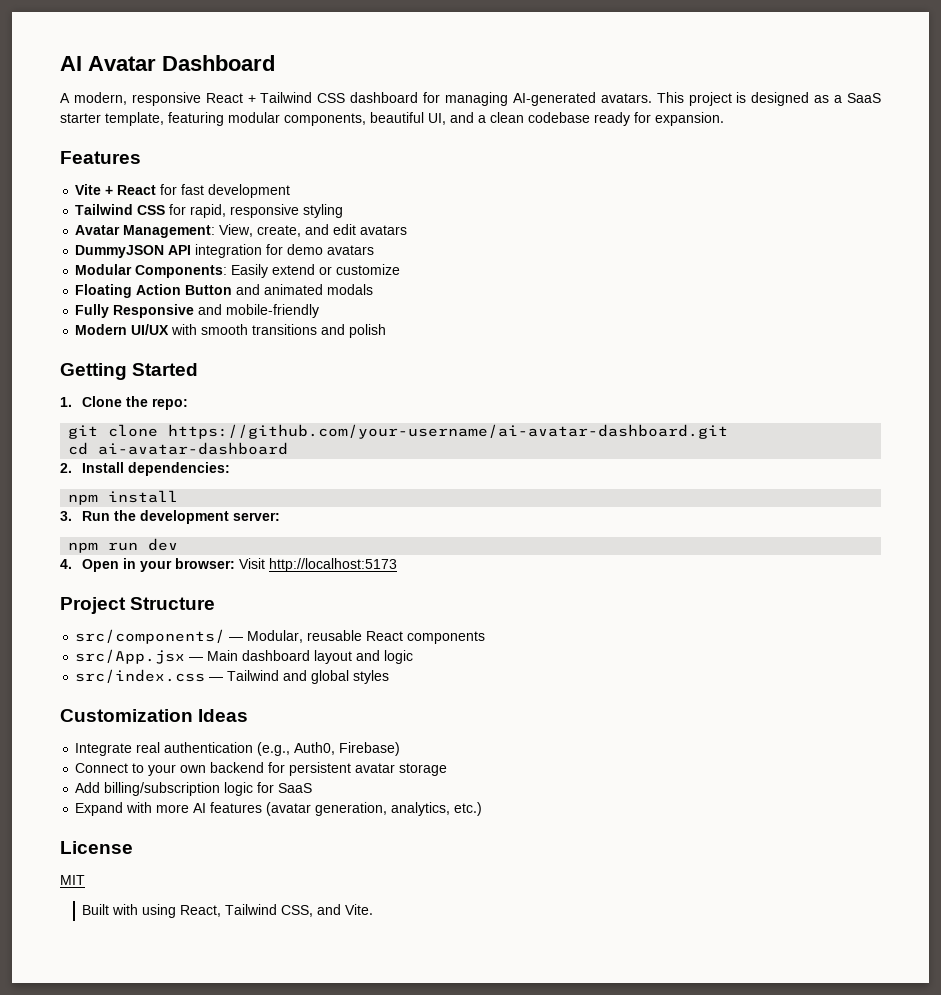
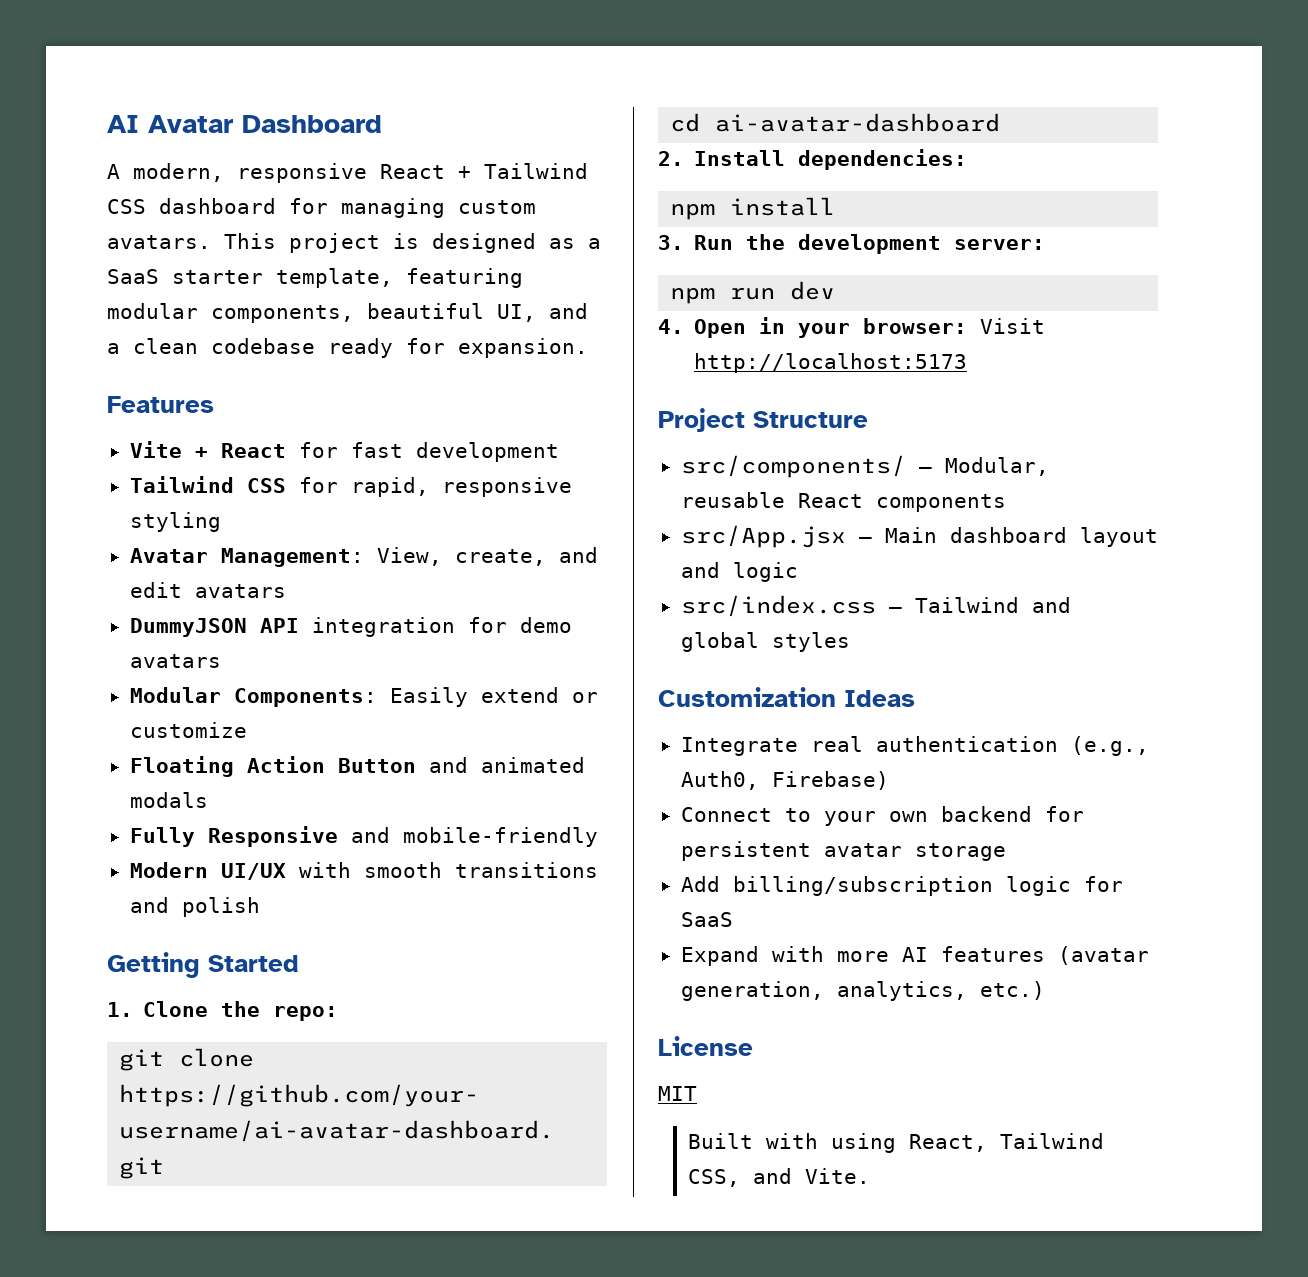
- A modern, responsive React + Tailwind CSS dashboard for managing AI-generated avatars.
+ A modern, responsive React + Tailwind CSS dashboard for managing custom avatars.

